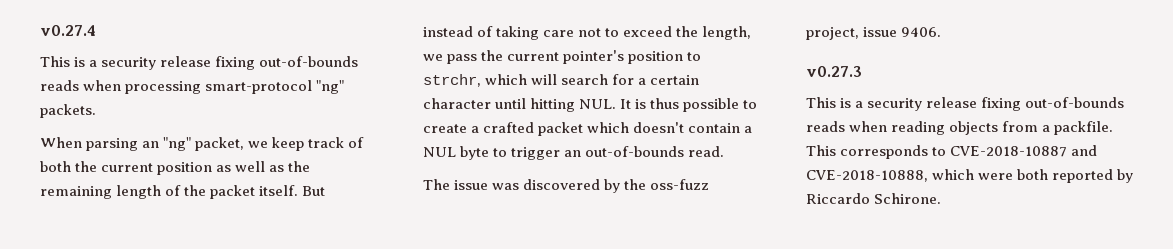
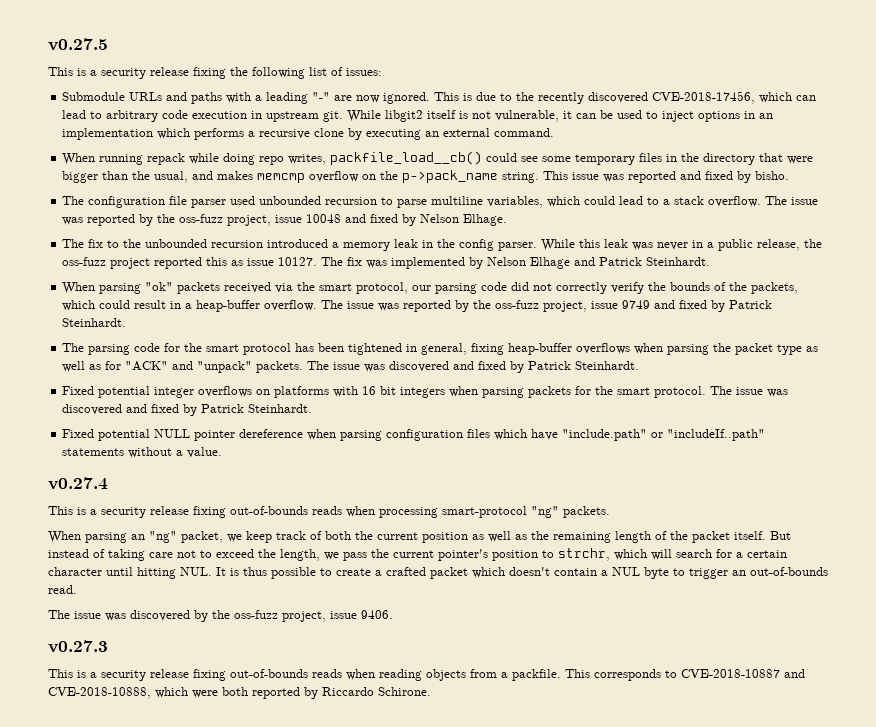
+ v0.27.5
+ This is a security release fixing the following list of issues:
+ Submodule URLs and paths with a leading "-" are now ignored. This is due to the recently discovered CVE-2018-17456, which can lead to arbitrary code execution in upstream git. While libgit2 itself is not vulnerable, it can be used to inject options in an implementation which performs a recursive clone by executing an external command.
+ When running repack while doing repo writes, packfile_load__cb() could see some temporary files in the directory that were bigger than the usual, and makes memcmp overflow on the p->pack_name string. This issue was reported and fixed by bisho.
+ The configuration file parser used unbounded recursion to parse multiline variables, which could lead to a stack overflow. The issue was reported by the oss-fuzz project, issue 10048 and fixed by Nelson Elhage.
+ The fix to the unbounded recursion introduced a memory leak in the config parser. While this leak was never in a public release, the oss-fuzz project reported this as issue 10127. The fix was implemented by Nelson Elhage and Patrick Steinhardt.
+ When parsing "ok" packets received via the smart protocol, our parsing code did not correctly verify the bounds of the packets, which could result in a heap-buffer overflow. The issue was reported by the oss-fuzz project, issue 9749 and fixed by Patrick Steinhardt.
+ The parsing code for the smart protocol has been tightened in general, fixing heap-buffer overflows when parsing the packet type as well as for "ACK" and "unpack" packets. The issue was discovered and fixed by Patrick Steinhardt.
+ Fixed potential integer overflows on platforms with 16 bit integers when parsing packets for the smart protocol. The issue was discovered and fixed by Patrick Steinhardt.
+ Fixed potential NULL pointer dereference when parsing configuration files which have "include.path" or "includeIf..path" statements without a value.

